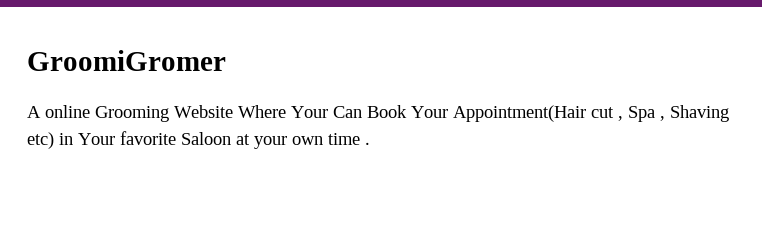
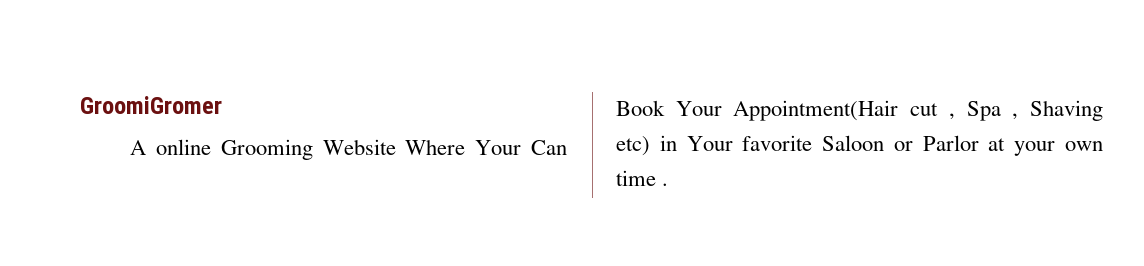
- A online Grooming Website Where Your Can Book Your Appointment(Hair cut , Spa , Shaving etc) in Your favorite Saloon at your own time .
+ A online Grooming Website Where Your Can Book Your Appointment(Hair cut , Spa , Shaving etc) in Your favorite Saloon or Parlor at your own time .

